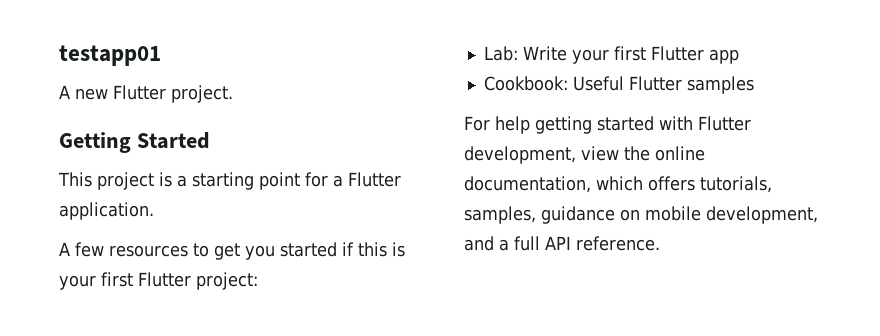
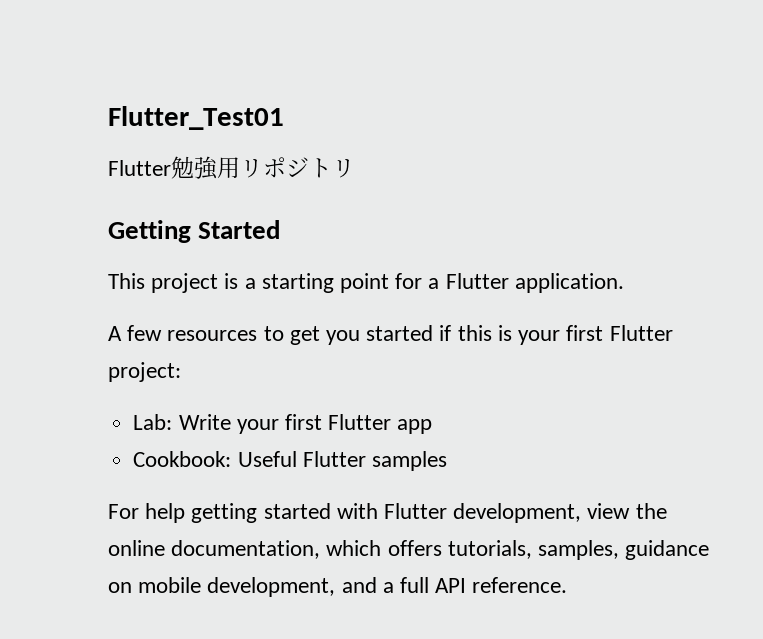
- testapp01
- A new Flutter project.
+ Flutter_Test01
+ Flutter勉強用リポジトリ

